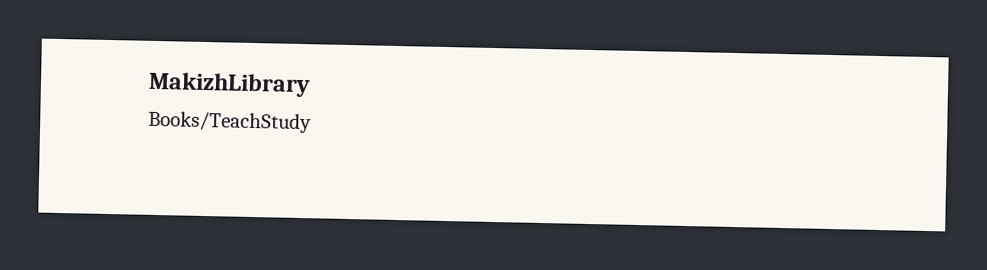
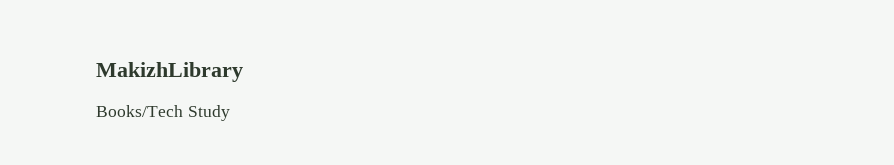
- Books/TeachStudy
+ Books/Tech Study

